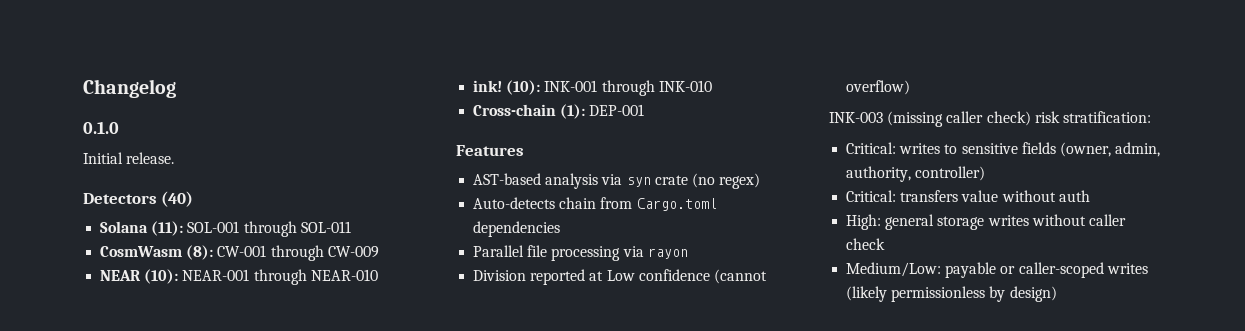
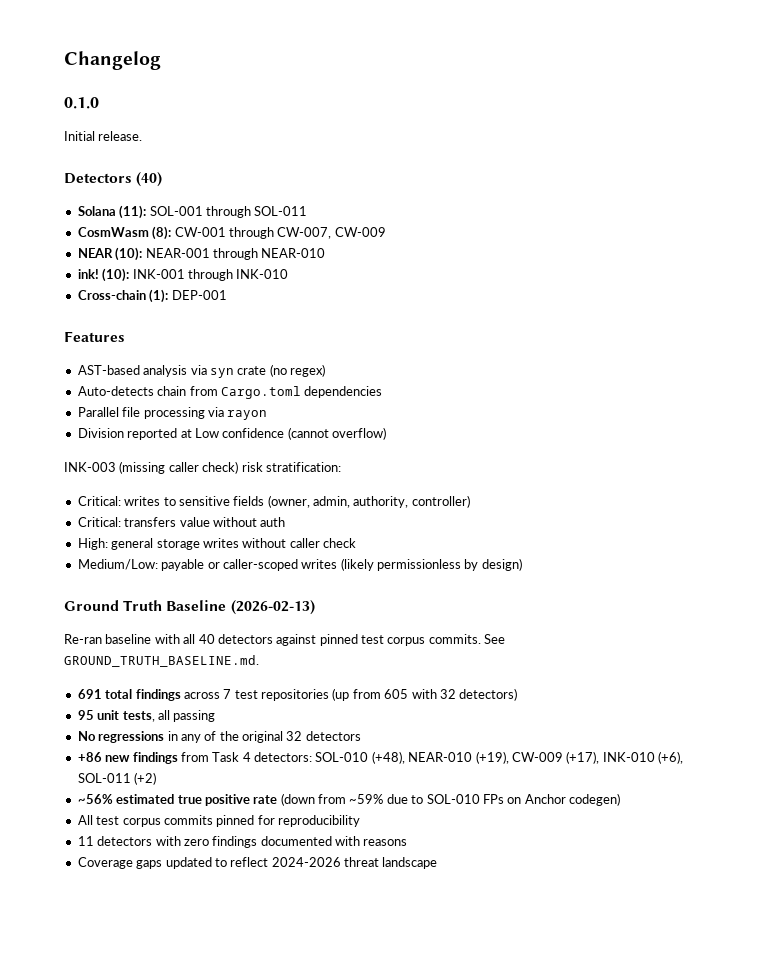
- CosmWasm (8): CW-001 through CW-009
+ CosmWasm (8): CW-001 through CW-007, CW-009
+ Ground Truth Baseline (2026-02-13)
+ Re-ran baseline with all 40 detectors against pinned test corpus commits. See GROUND_TRUTH_BASELINE.md.
+ 691 total findings across 7 test repositories (up from 605 with 32 detectors)
+ 95 unit tests, all passing
+ No regressions in any of the original 32 detectors
+ +86 new findings from Task 4 detectors: SOL-010 (+48), NEAR-010 (+19), CW-009 (+17), INK-010 (+6), SOL-011 (+2)
+ ~56% estimated true positive rate (down from ~59% due to SOL-010 FPs on Anchor codegen)
+ All test corpus commits pinned for reproducibility
+ 11 detectors with zero findings documented with reasons
+ Coverage gaps updated to reflect 2024-2026 threat landscape

